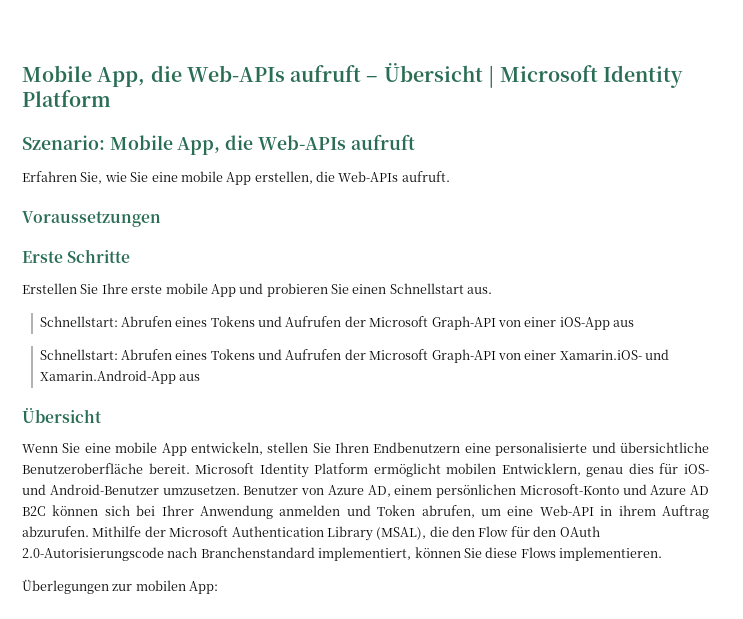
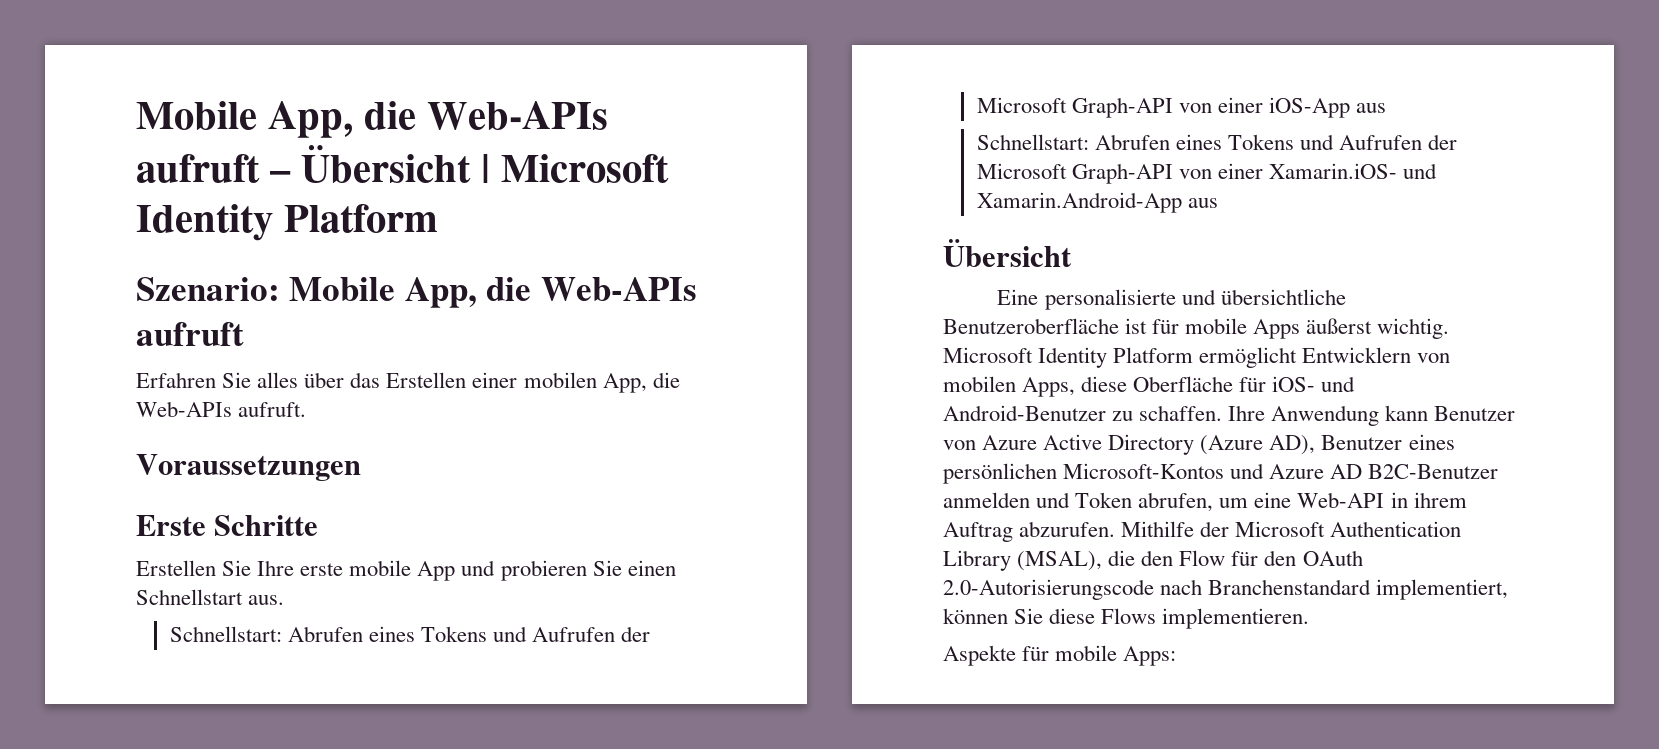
- Erfahren Sie, wie Sie eine mobile App erstellen, die Web-APIs aufruft.
+ Erfahren Sie alles über das Erstellen einer mobilen App, die Web-APIs aufruft.
- Wenn Sie eine mobile App entwickeln, stellen Sie Ihren Endbenutzern eine personalisierte und übersichtliche Benutzeroberfläche bereit. Microsoft Identity Platform ermöglicht mobilen Entwicklern, genau dies für iOS- und Android-Benutzer umzusetzen. Benutzer von Azure AD, einem persönlichen Microsoft-Konto und Azure AD B2C können sich bei Ihrer Anwendung anmelden und Token abrufen, um eine Web-API in ihrem Auftrag abzurufen.
+ Eine personalisierte und übersichtliche Benutzeroberfläche ist für mobile Apps äußerst wichtig. Microsoft Identity Platform ermöglicht Entwicklern von mobilen Apps, diese Oberfläche für iOS- und Android-Benutzer zu schaffen. Ihre Anwendung kann Benutzer von Azure Active Directory (Azure AD), Benutzer eines persönlichen Microsoft-Kontos und Azure AD B2C-Benutzer anmelden und Token abrufen, um eine Web-API in ihrem Auftrag abzurufen.
- Überlegungen zur mobilen App:
+ Aspekte für mobile Apps:

